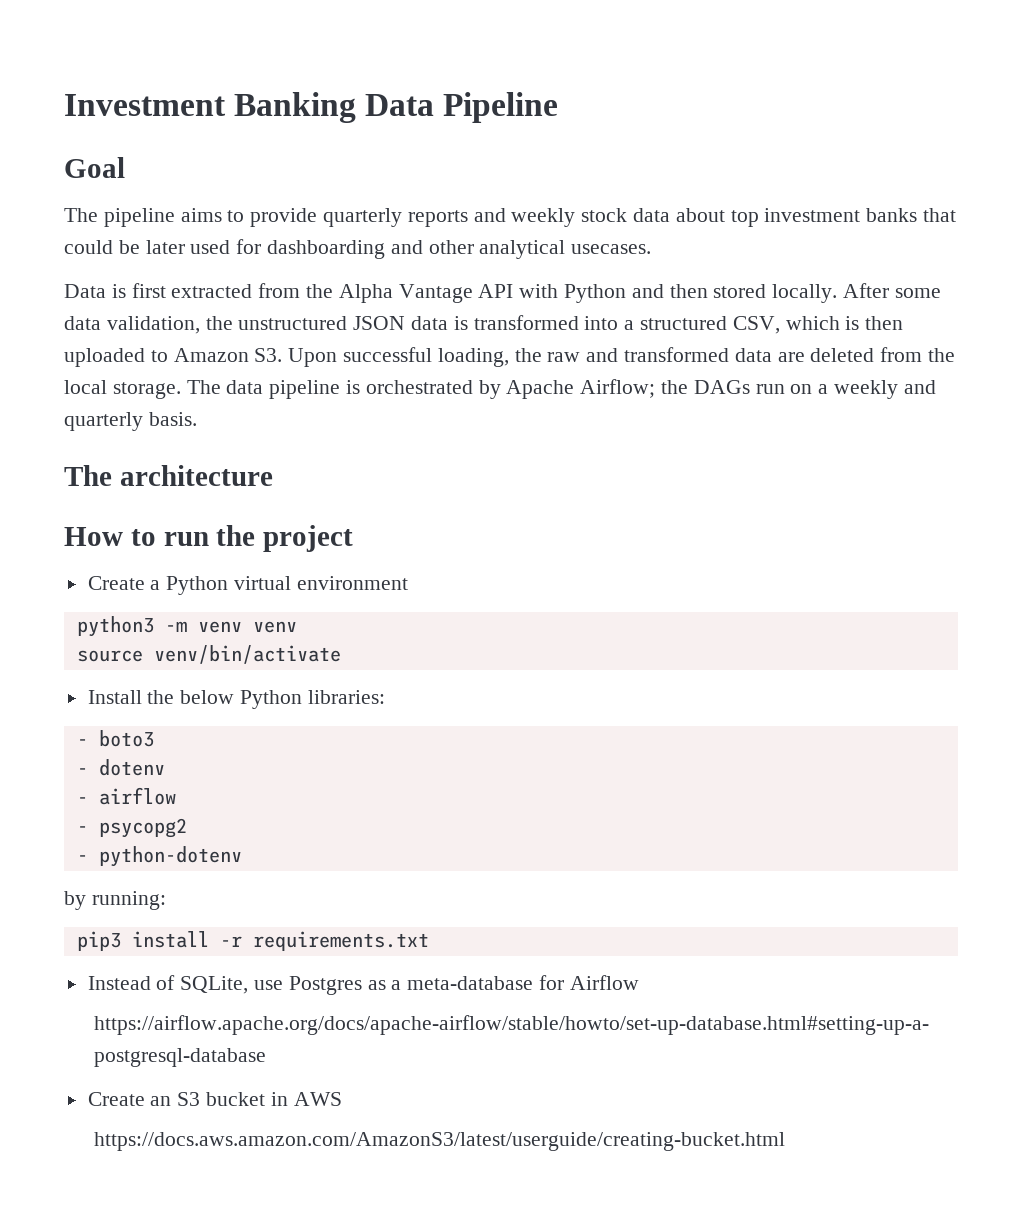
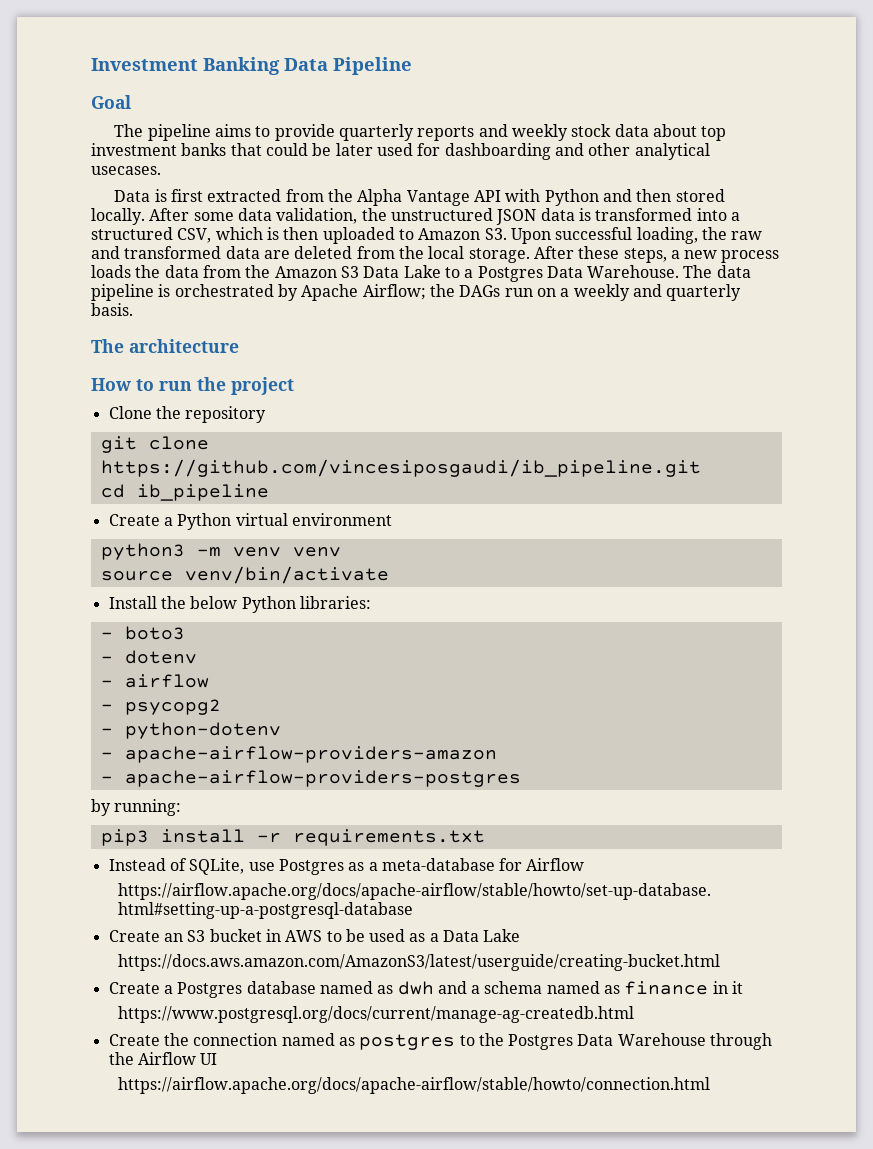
+ After these steps, a new process loads the data from the Amazon S3 Data Lake to a Postgres Data Warehouse.
+ Clone the repository
+ git clone https://github.com/vincesiposgaudi/ib_pipeline.git
+ cd ib_pipeline
+ - apache-airflow-providers-amazon
+ - apache-airflow-providers-postgres
- Create an S3 bucket in AWS
+ Create an S3 bucket in AWS to be used as a Data Lake
  https://docs.aws.amazon.com/AmazonS3/latest/userguide/creating-bucket.html
+ Create a Postgres database named as dwh and a schema named as finance in it
+ https://www.postgresql.org/docs/current/manage-ag-createdb.html
+ Create the connection named as postgres to the Postgres Data Warehouse through the Airflow UI
+ https://airflow.apache.org/docs/apache-airflow/stable/howto/connection.html

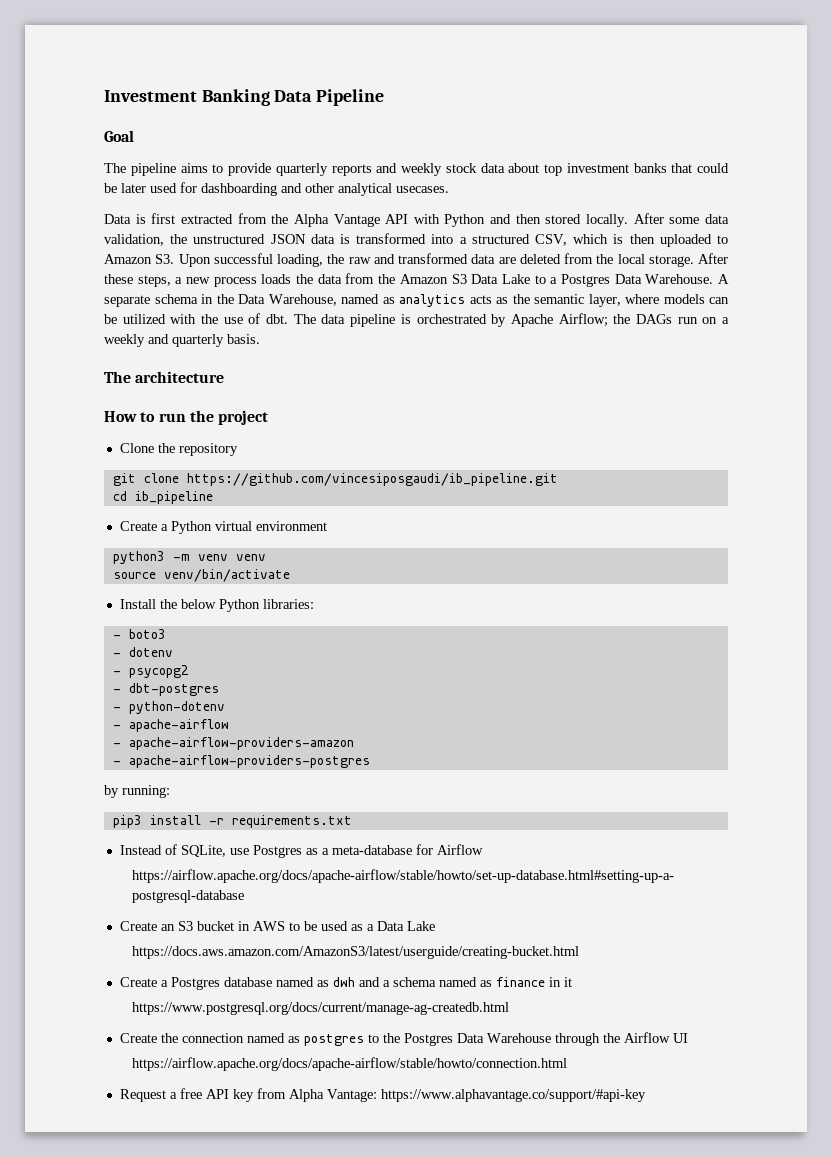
+ A separate schema in the Data Warehouse, named as analytics acts as the semantic layer, where models can be utilized with the use of dbt.
- - airflow
+ - dbt-postgres
+ - apache-airflow
+ Request a free API key from Alpha Vantage: https://www.alphavantage.co/support/#api-key

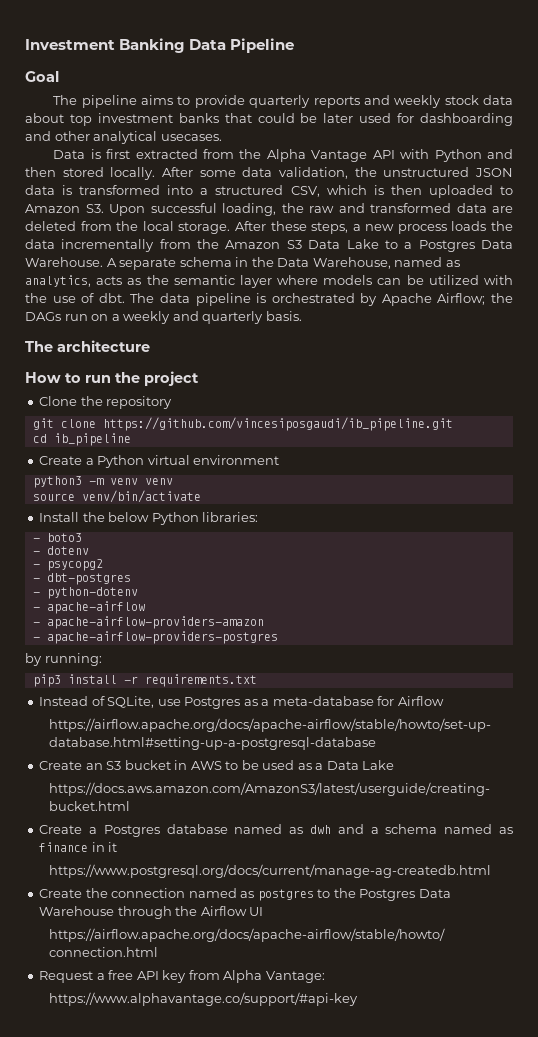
- After these steps, a new process loads the data from the Amazon S3 Data Lake to a Postgres Data Warehouse.
+ After these steps, a new process loads the data incrementally from the Amazon S3 Data Lake to a Postgres Data Warehouse.
- A separate schema in the Data Warehouse, named as analytics acts as the semantic layer, where models can be utilized with the use of dbt.
+ A separate schema in the Data Warehouse, named as analytics, acts as the semantic layer where models can be utilized with the use of dbt.
- Request a free API key from Alpha Vantage: https://www.alphavantage.co/support/#api-key
+ Request a free API key from Alpha Vantage:
+ https://www.alphavantage.co/support/#api-key

